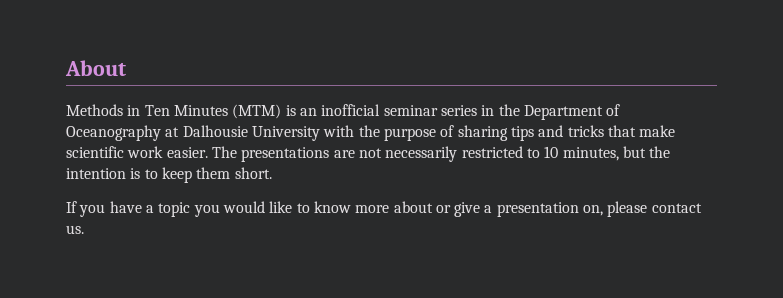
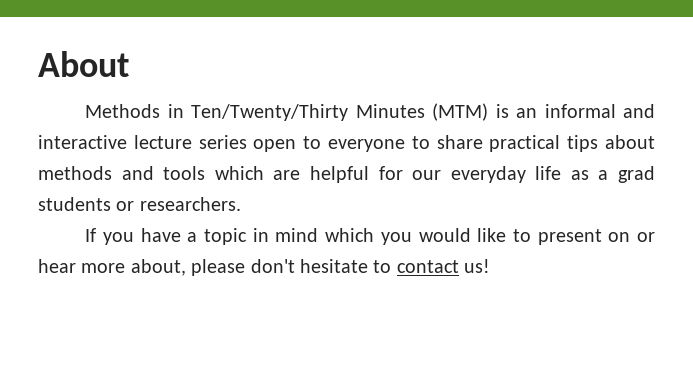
- Methods in Ten Minutes (MTM) is an inofficial seminar series in the Department of Oceanography at Dalhousie University with the purpose of sharing tips and tricks that make scientific work easier. The presentations are not necessarily restricted to 10 minutes, but the intention is to keep them short.
+ Methods in Ten/Twenty/Thirty Minutes (MTM) is an informal and interactive lecture series open to everyone to share practical tips about methods and tools which are helpful for our everyday life as a grad students or researchers.
- If you have a topic you would like to know more about or give a presentation on, please contact us.
+ If you have a topic in mind which you would like to present on or hear more about, please don't hesitate to contact us!

